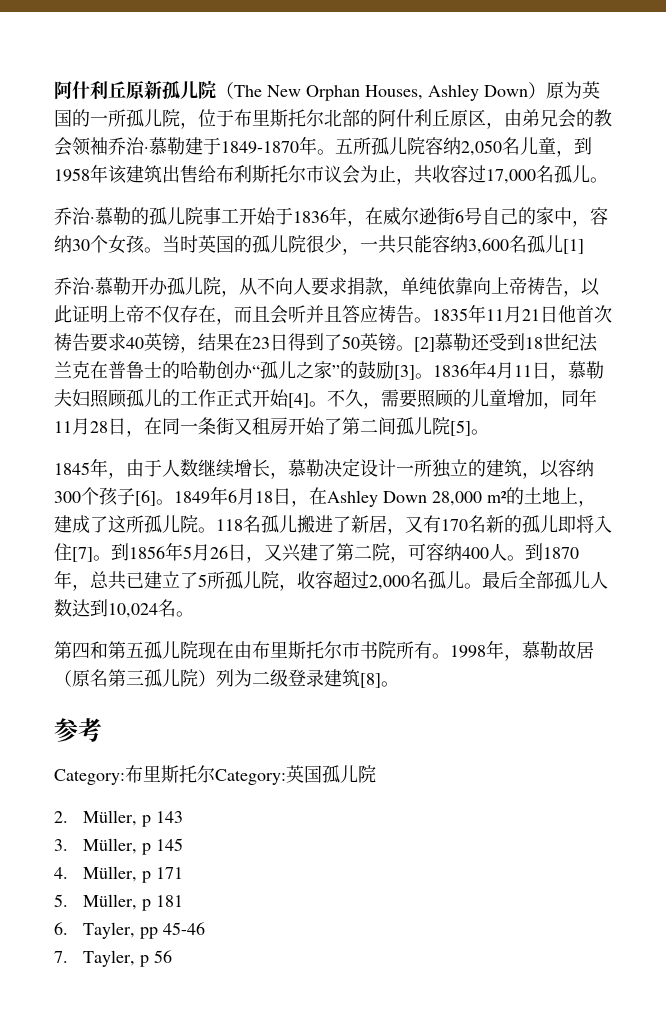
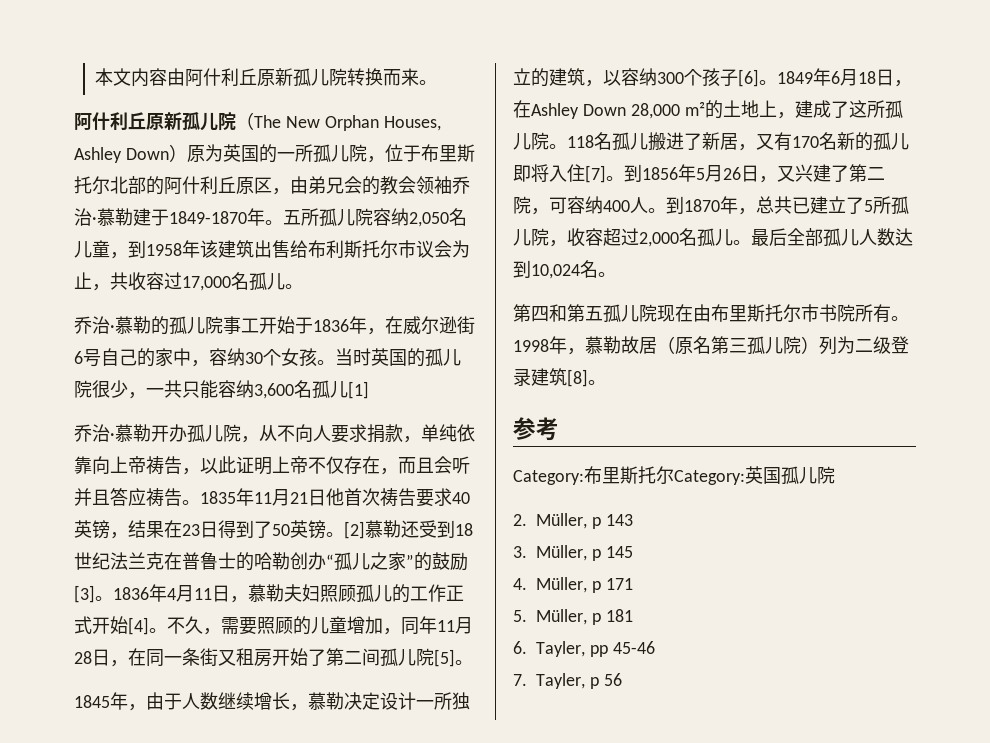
+ 本文内容由阿什利丘原新孤儿院转换而来。

